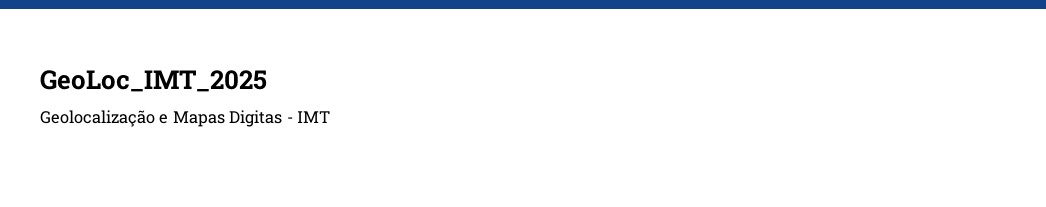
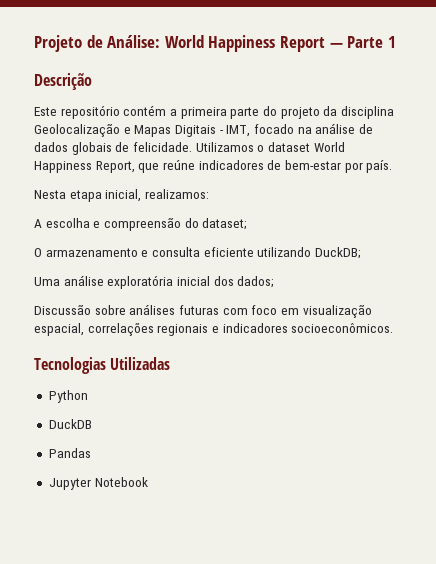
- GeoLoc_IMT_2025
- Geolocalização e Mapas Digitas - IMT
+ Projeto de Análise: World Happiness Report — Parte 1
+ Descrição
+ Este repositório contém a primeira parte do projeto da disciplina Geolocalização e Mapas Digitais - IMT, focado na análise de dados globais de felicidade. Utilizamos o dataset World Happiness Report, que reúne indicadores de bem-estar por país.
+ Nesta etapa inicial, realizamos:
+ A escolha e compreensão do dataset;
+ O armazenamento e consulta eficiente utilizando DuckDB;
+ Uma análise exploratória inicial dos dados;
+ Discussão sobre análises futuras com foco em visualização espacial, correlações regionais e indicadores socioeconômicos.
+ Tecnologias Utilizadas
+ Python
+ DuckDB
+ Pandas
+ Jupyter Notebook

